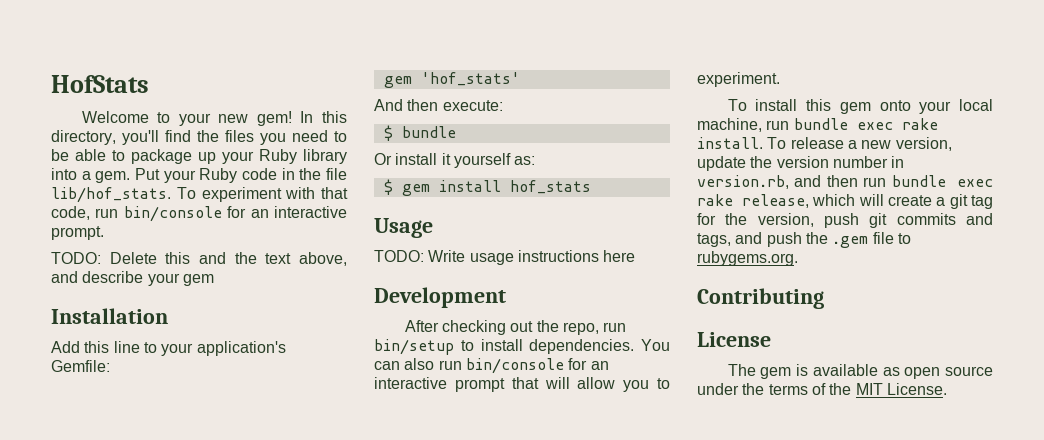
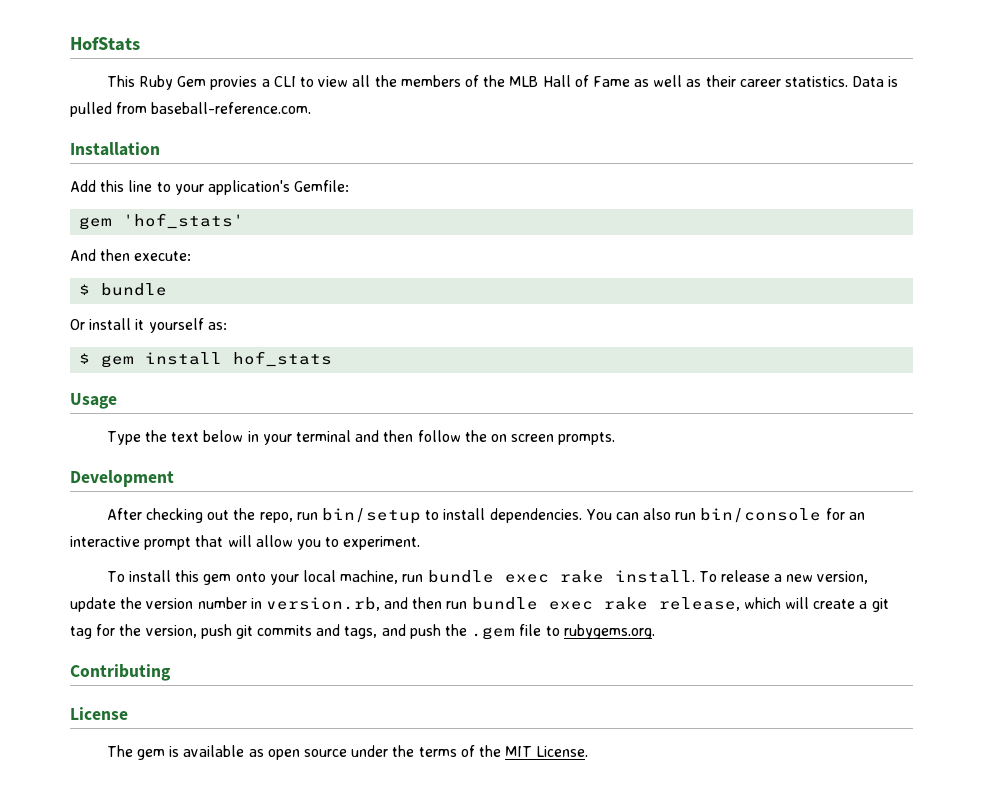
- Welcome to your new gem! In this directory, you'll find the files you need to be able to package up your Ruby library into a gem. Put your Ruby code in the file lib/hof_stats. To experiment with that code, run bin/console for an interactive prompt.
- TODO: Delete this and the text above, and describe your gem
+ This Ruby Gem provies a CLI to view all the members of the MLB Hall of Fame as well as their career statistics. Data is pulled from baseball-reference.com.
- TODO: Write usage instructions here
+ Type the text below in your terminal and then follow the on screen prompts.

